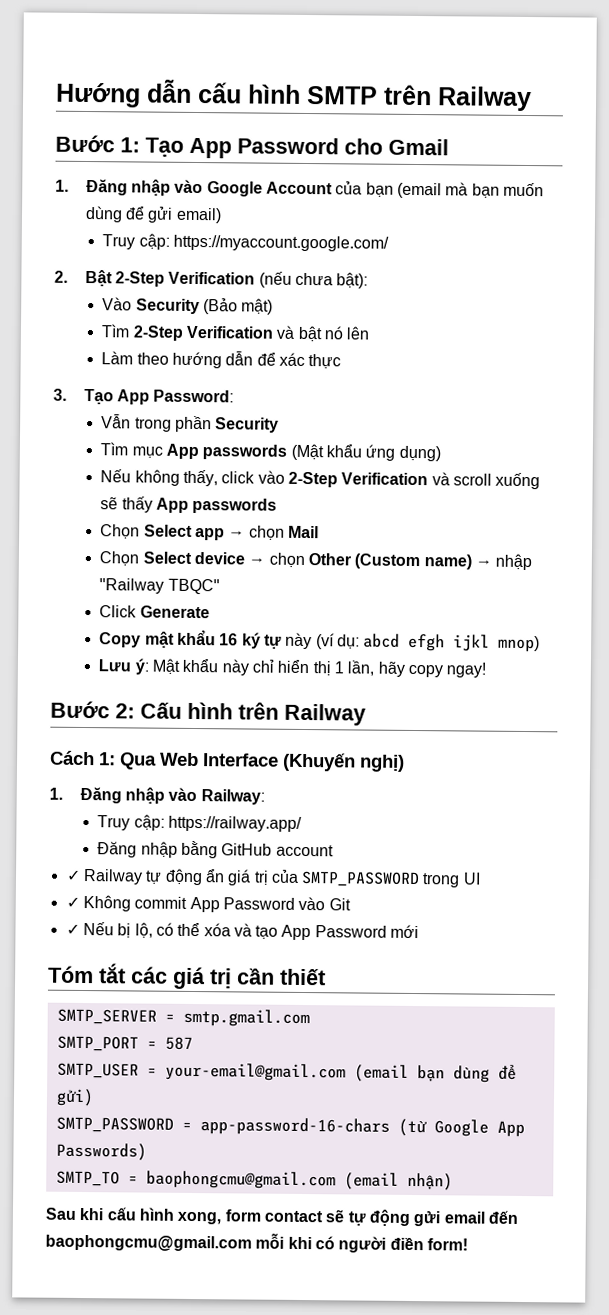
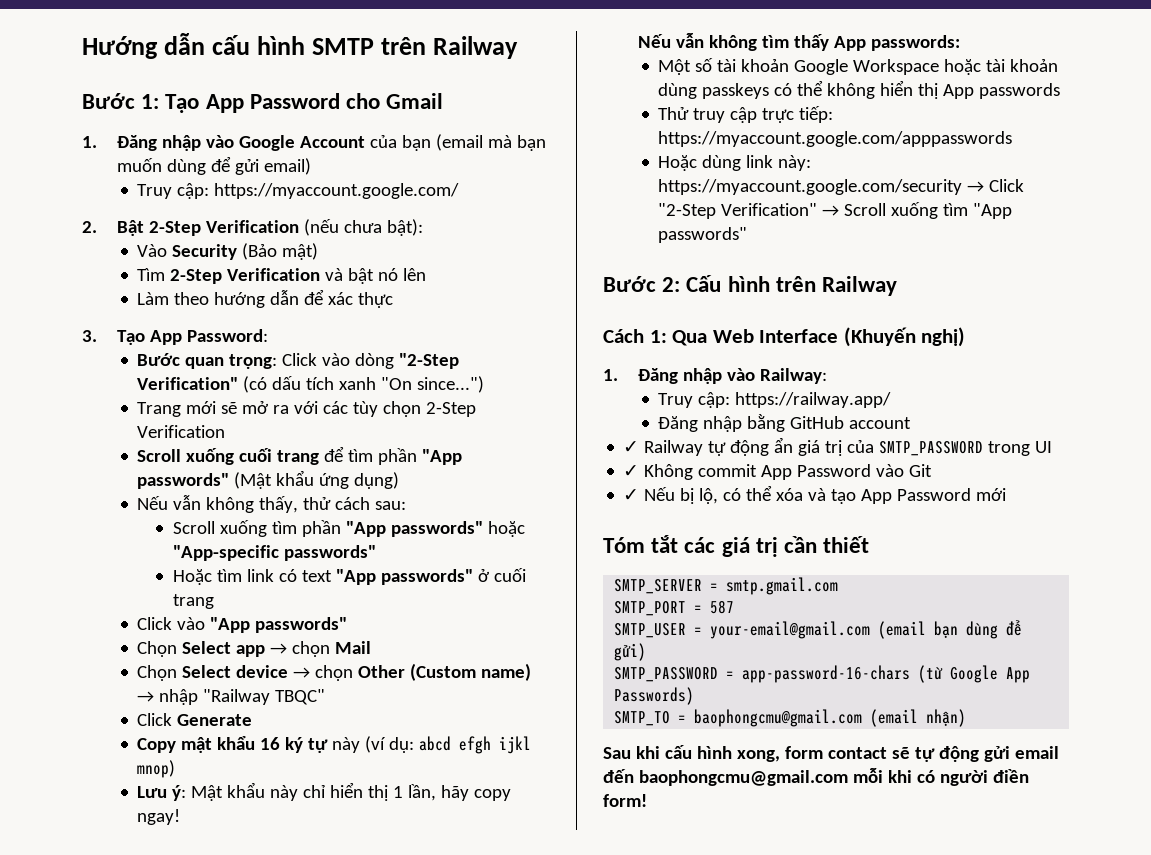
- Vẫn trong phần Security
- Tìm mục App passwords (Mật khẩu ứng dụng)
+ Bước quan trọng: Click vào dòng "2-Step Verification" (có dấu tích xanh "On since...")
+ Trang mới sẽ mở ra với các tùy chọn 2-Step Verification
+ Scroll xuống cuối trang để tìm phần "App passwords" (Mật khẩu ứng dụng)
- Nếu không thấy, click vào 2-Step Verification và scroll xuống sẽ thấy App passwords
+ Nếu vẫn không thấy, thử cách sau:
+ Scroll xuống tìm phần "App passwords" hoặc "App-specific passwords"
+ Hoặc tìm link có text "App passwords" ở cuối trang
+ Click vào "App passwords"
+ Nếu vẫn không tìm thấy App passwords:
+ Một số tài khoản Google Workspace hoặc tài khoản dùng passkeys có thể không hiển thị App passwords
+ Thử truy cập trực tiếp: https://myaccount.google.com/apppasswords
+ Hoặc dùng link này: https://myaccount.google.com/security → Click "2-Step Verification" → Scroll xuống tìm "App passwords"

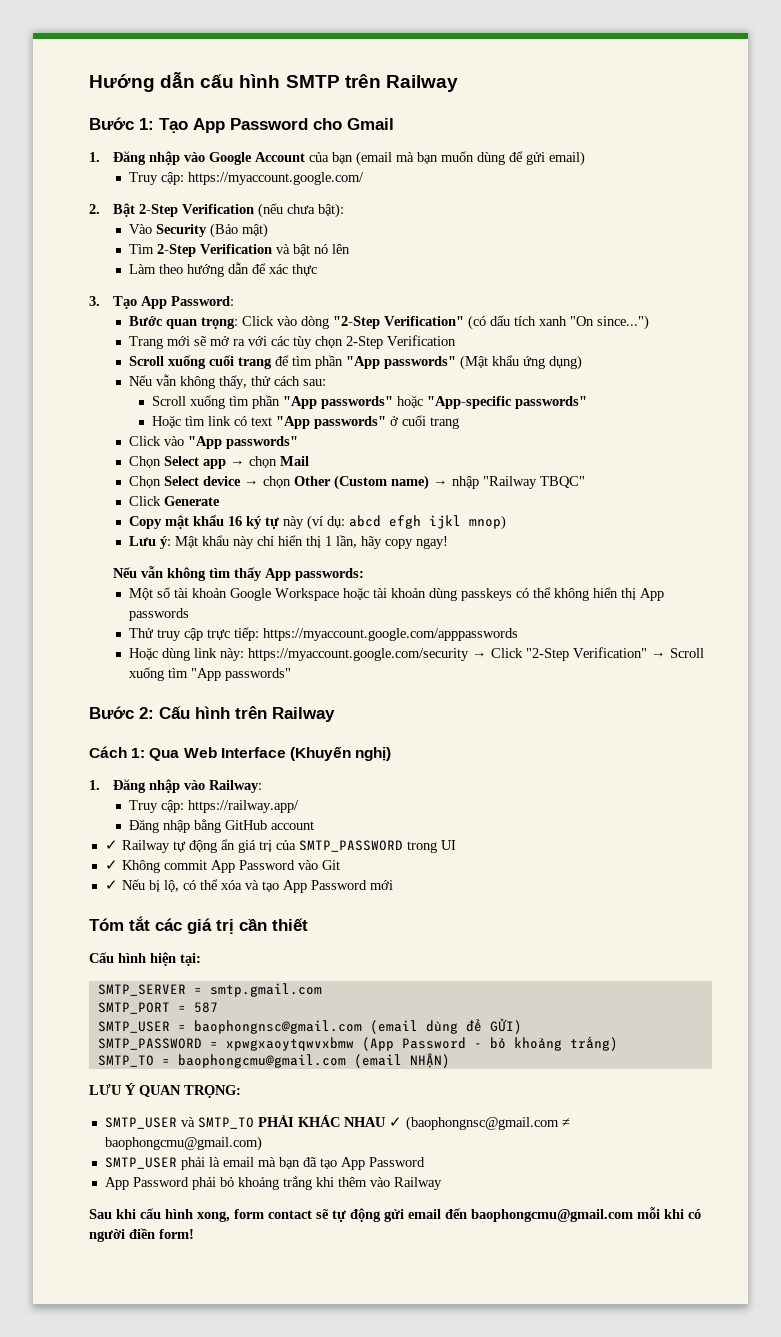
+ Cấu hình hiện tại:
- SMTP_USER = your-email@gmail.com (email bạn dùng để gửi)
+ SMTP_USER = baophongnsc@gmail.com (email dùng để GỬI)
- SMTP_PASSWORD = app-password-16-chars (từ Google App Passwords)
- SMTP_TO = baophongcmu@gmail.com (email nhận)
+ SMTP_PASSWORD = xpwgxaoytqwvxbmw (App Password - bỏ khoảng trắng)
+ SMTP_TO = baophongcmu@gmail.com (email NHẬN)
+ LƯU Ý QUAN TRỌNG:
+ SMTP_USER và SMTP_TO PHẢI KHÁC NHAU ✓ (baophongnsc@gmail.com ≠ baophongcmu@gmail.com)
+ SMTP_USER phải là email mà bạn đã tạo App Password
+ App Password phải bỏ khoảng trắng khi thêm vào Railway

